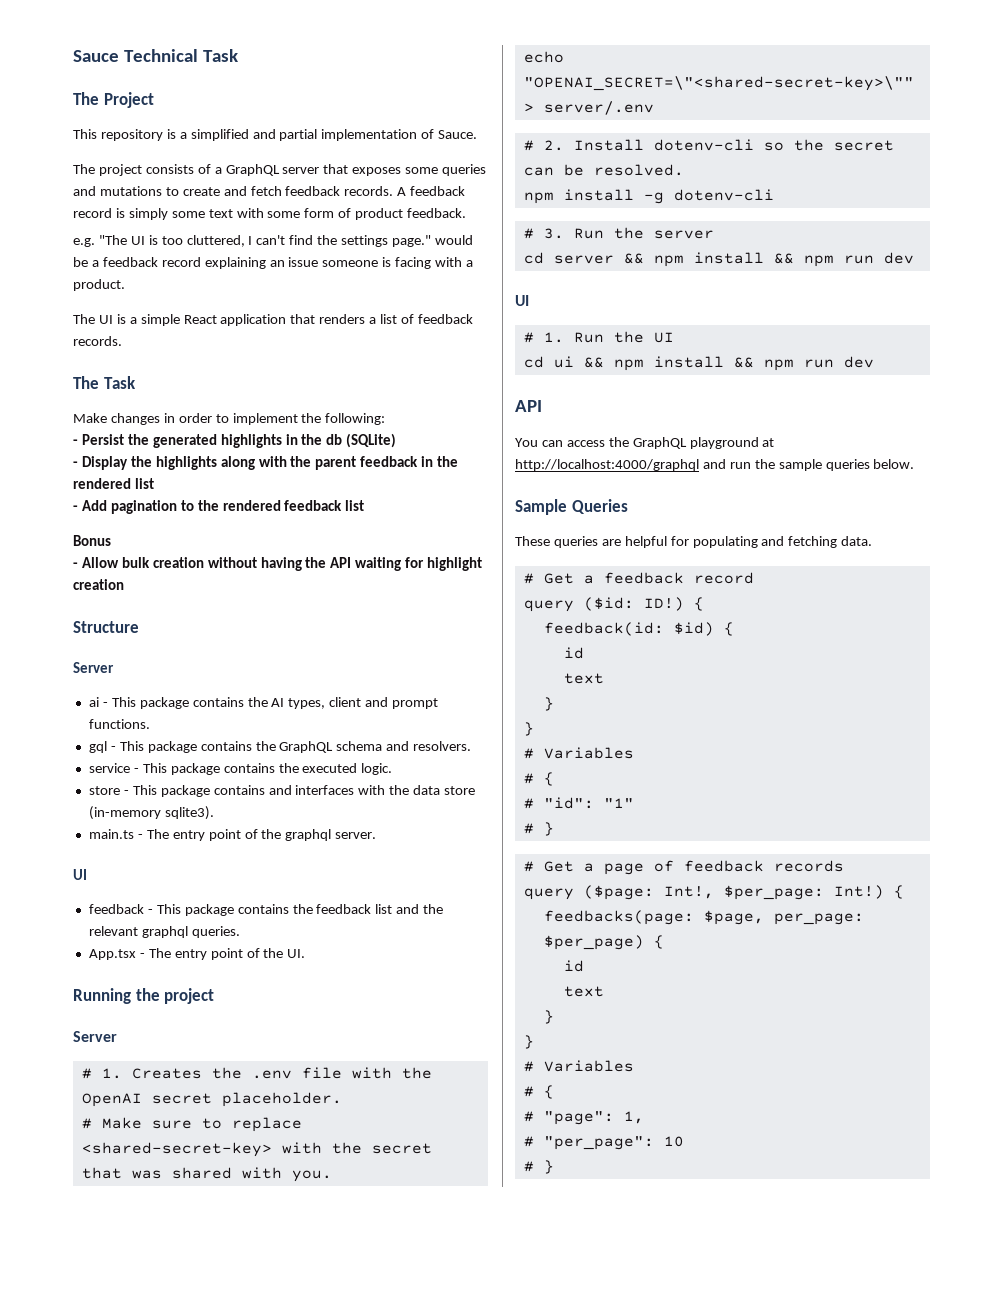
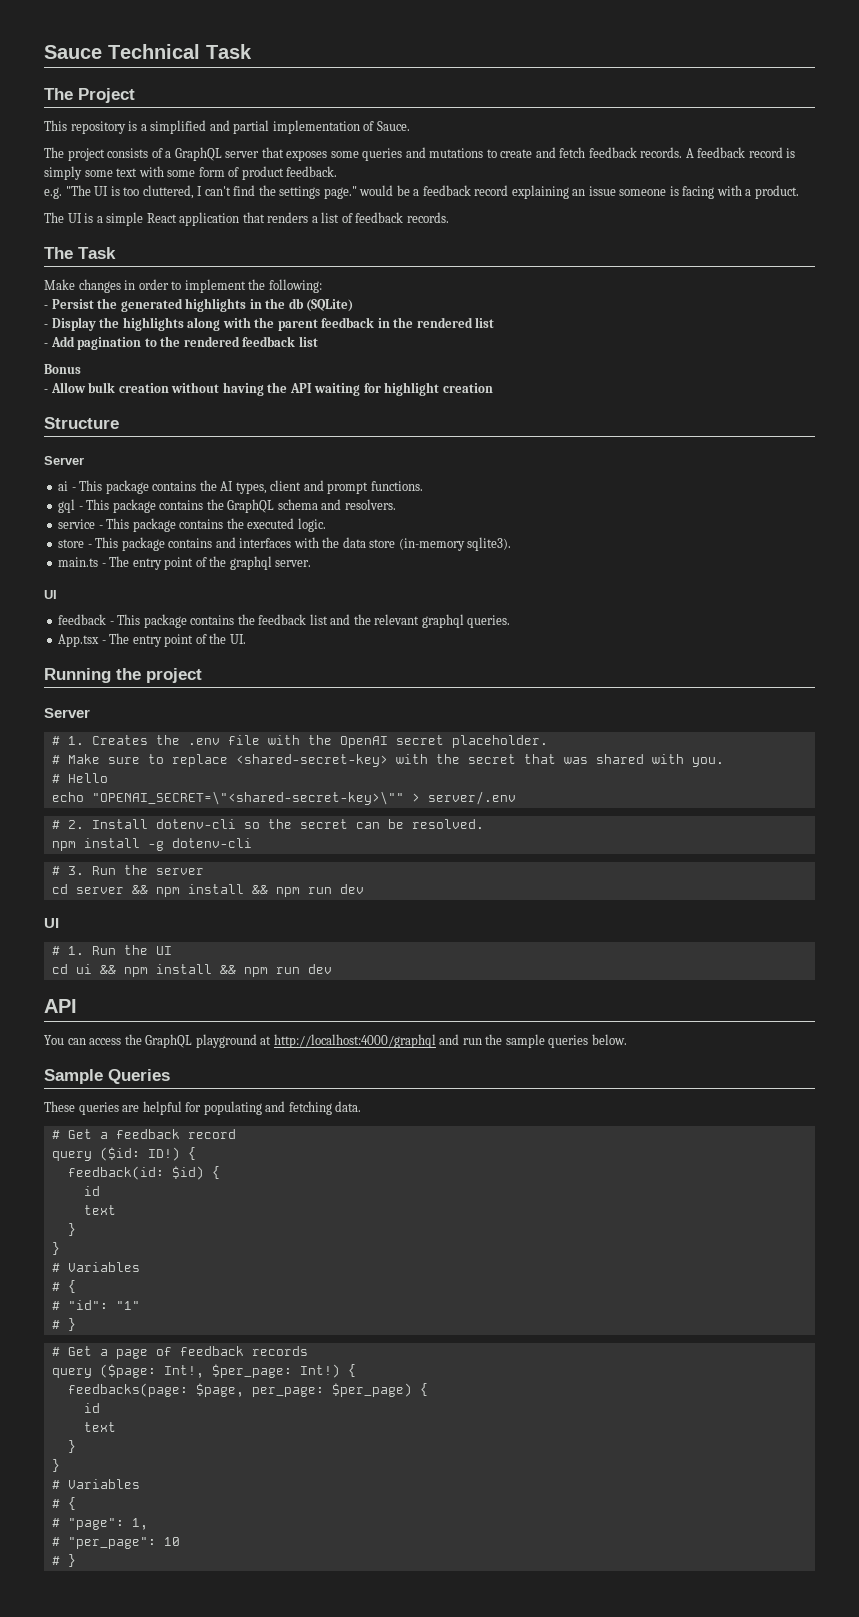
+ # Hello

